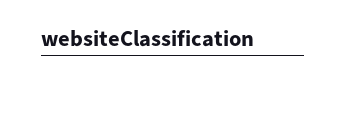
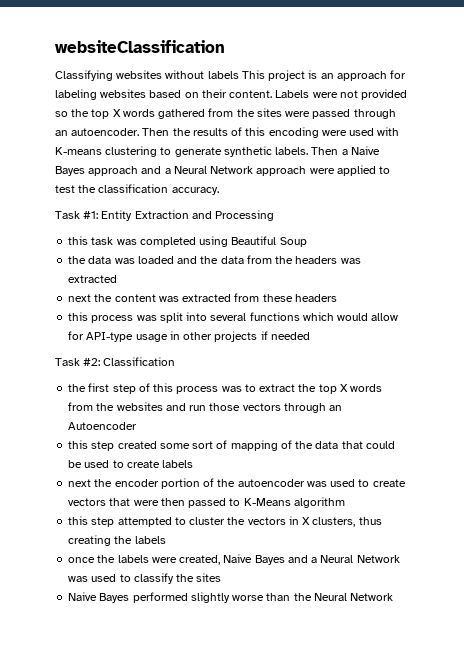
+ Classifying websites without labels This project is an approach for labeling websites based on their content. Labels were not provided so the top X words gathered from the sites were passed through an autoencoder. Then the results of this encoding were used with K-means clustering to generate synthetic labels. Then a Naive Bayes approach and a Neural Network approach were applied to test the classification accuracy.
+ Task #1: Entity Extraction and Processing
+ this task was completed using Beautiful Soup
+ the data was loaded and the data from the headers was extracted
+ next the content was extracted from these headers
+ this process was split into several functions which would allow for API-type usage in other projects if needed
+ Task #2: Classification
+ the first step of this process was to extract the top X words from the websites and run those vectors through an Autoencoder
+ this step created some sort of mapping of the data that could be used to create labels
+ next the encoder portion of the autoencoder was used to create vectors that were then passed to K-Means algorithm
+ this step attempted to cluster the vectors in X clusters, thus creating the labels
+ once the labels were created, Naive Bayes and a Neural Network was used to classify the sites
+ Naive Bayes performed slightly worse than the Neural Network

